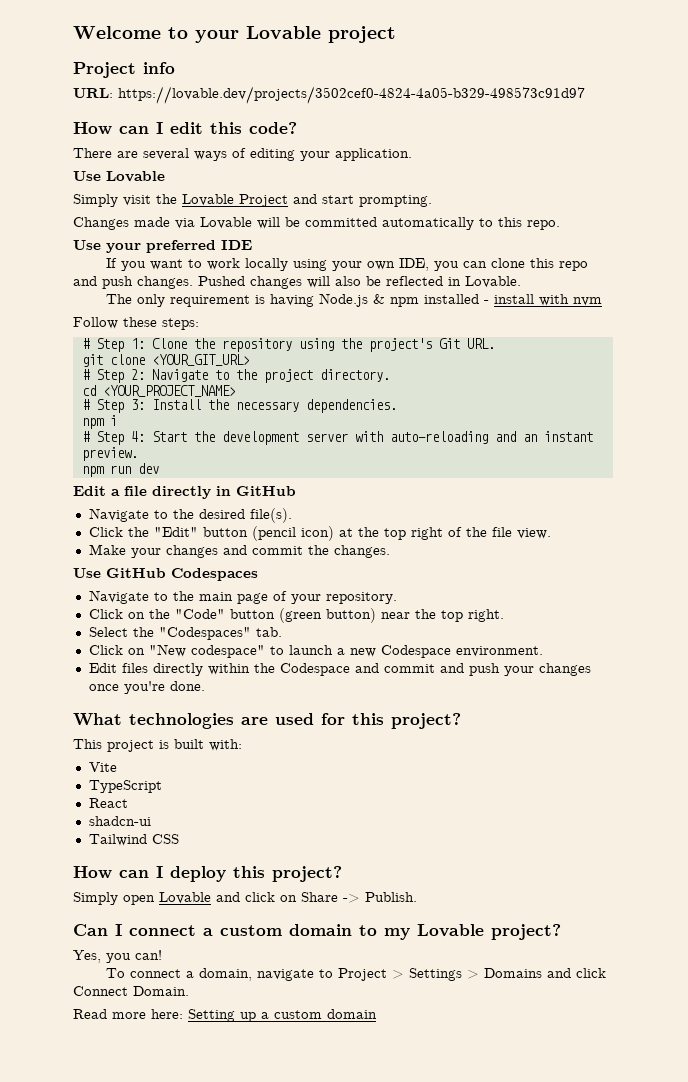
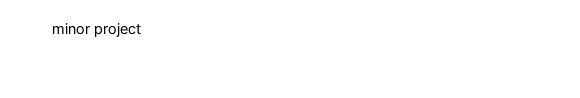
- Welcome to your Lovable project
- Project info
- URL: https://lovable.dev/projects/3502cef0-4824-4a05-b329-498573c91d97
- How can I edit this code?
- There are several ways of editing your application.
- Use Lovable
- Simply visit the Lovable Project and start prompting.
- Changes made via Lovable will be committed automatically to this repo.
- Use your preferred IDE
- If you want to work locally using your own IDE, you can clone this repo and push changes. Pushed changes will also be reflected in Lovable.
- The only requirement is having Node.js & npm installed - install with nvm
- Follow these steps:
- # Step 1: Clone the repository using the project's Git URL.
- git clone <YOUR_GIT_URL>
- # Step 2: Navigate to the project directory.
- cd <YOUR_PROJECT_NAME>
- # Step 3: Install the necessary dependencies.
- npm i
- # Step 4: Start the development server with auto-reloading and an instant preview.
- npm run dev
- Edit a file directly in GitHub
- Navigate to the desired file(s).
- Click the "Edit" button (pencil icon) at the top right of the file view.
- Make your changes and commit the changes.
- Use GitHub Codespaces
- Navigate to the main page of your repository.
- Click on the "Code" button (green button) near the top right.
- Select the "Codespaces" tab.
- Click on "New codespace" to launch a new Codespace environment.
- Edit files directly within the Codespace and commit and push your changes once you're done.
- What technologies are used for this project?
- This project is built with:
- Vite
- TypeScript
- React
- shadcn-ui
- Tailwind CSS
- How can I deploy this project?
- Simply open Lovable and click on Share -> Publish.
- Can I connect a custom domain to my Lovable project?
- Yes, you can!
- To connect a domain, navigate to Project > Settings > Domains and click Connect Domain.
- Read more here: Setting up a custom domain
+ minor project

